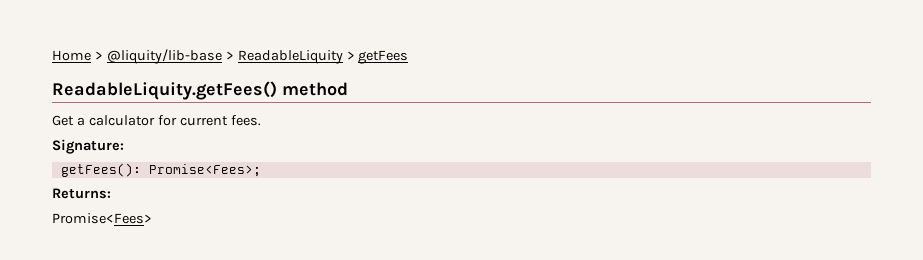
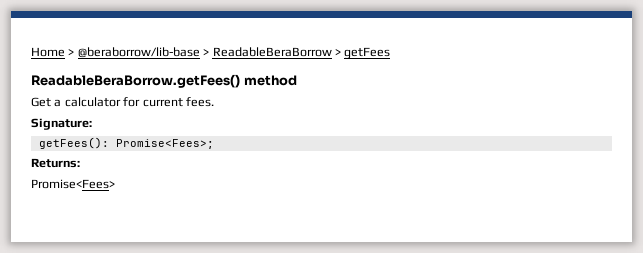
- Home > @liquity/lib-base > ReadableLiquity > getFees
+ Home > @beraborrow/lib-base > ReadableBeraBorrow > getFees
- ReadableLiquity.getFees() method
+ ReadableBeraBorrow.getFees() method

